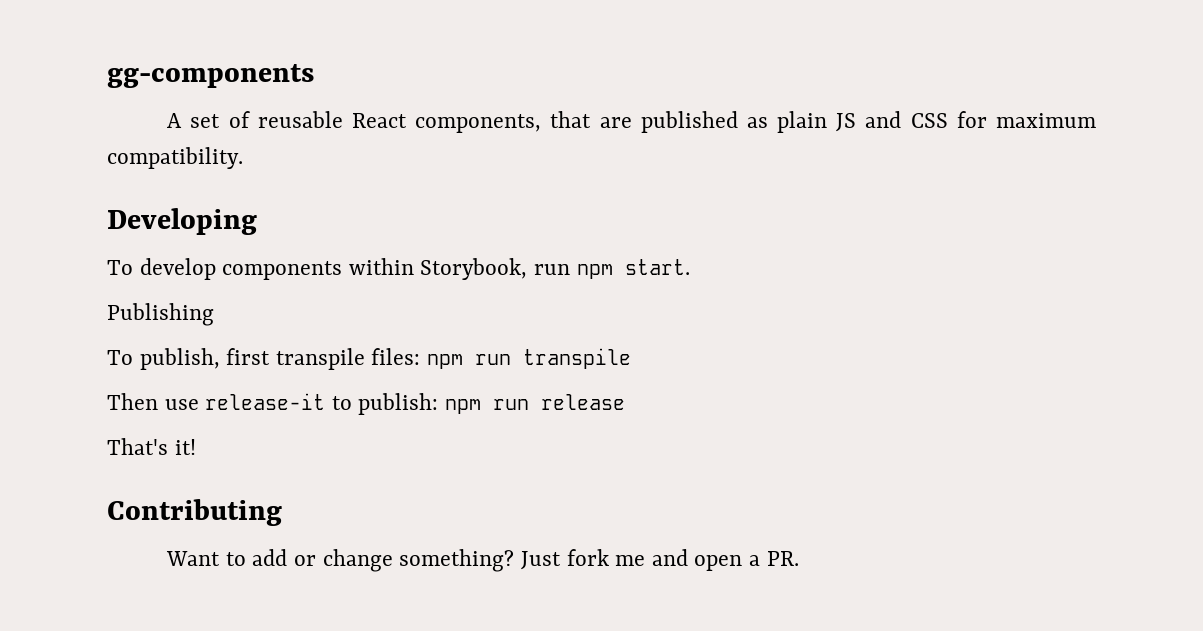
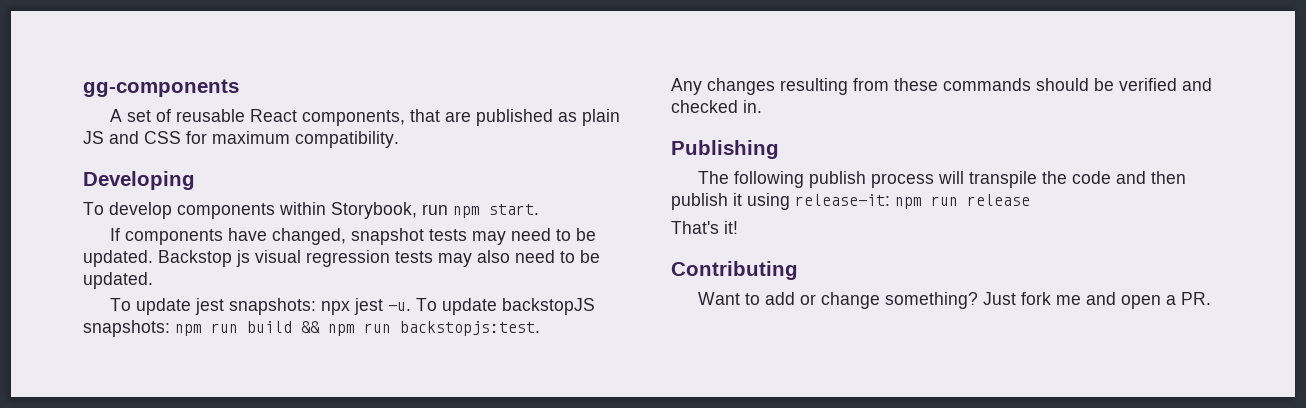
+ If components have changed, snapshot tests may need to be updated. Backstop js visual regression tests may also need to be updated.
+ To update jest snapshots: npx jest -u. To update backstopJS snapshots: npm run build && npm run backstopjs:test.
+ Any changes resulting from these commands should be verified and checked in.
  Publishing
- To publish, first transpile files: npm run transpile
- Then use release-it to publish: npm run release
+ The following publish process will transpile the code and then publish it using release-it: npm run release

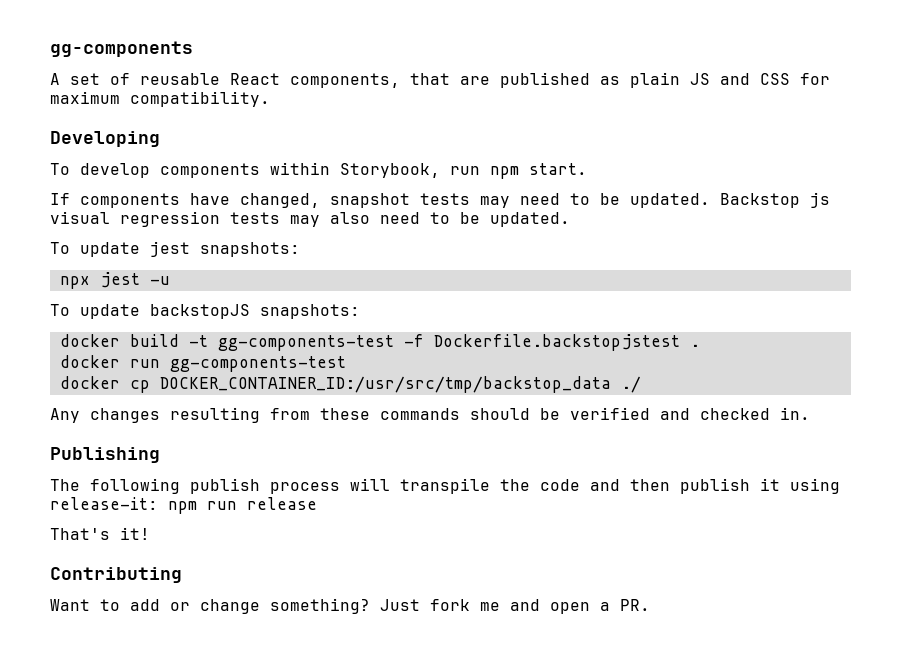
- To update jest snapshots: npx jest -u. To update backstopJS snapshots: npm run build && npm run backstopjs:test.
+ To update jest snapshots:
+ npx jest -u
+ To update backstopJS snapshots:
+ docker build -t gg-components-test -f Dockerfile.backstopjstest .
+ docker run gg-components-test
+ docker cp DOCKER_CONTAINER_ID:/usr/src/tmp/backstop_data ./

